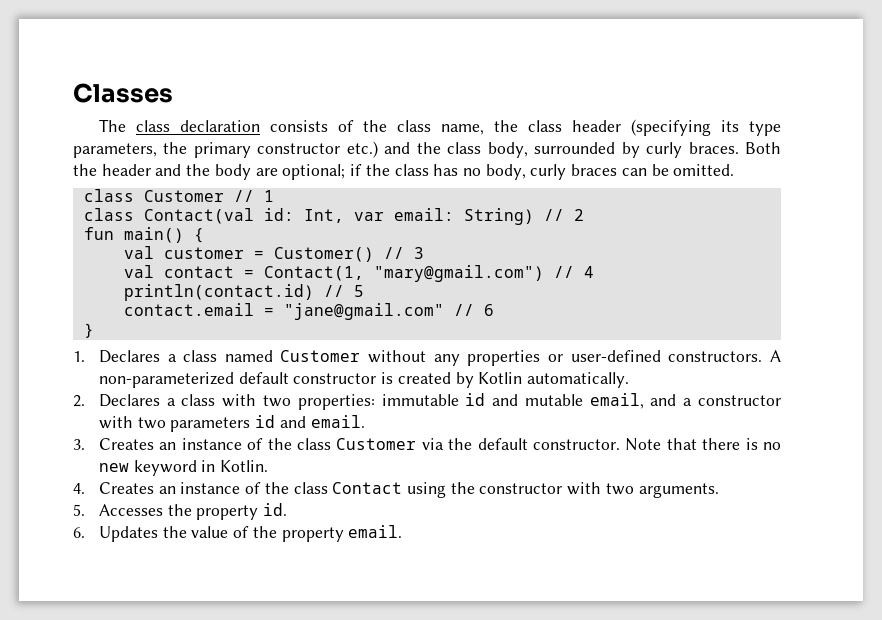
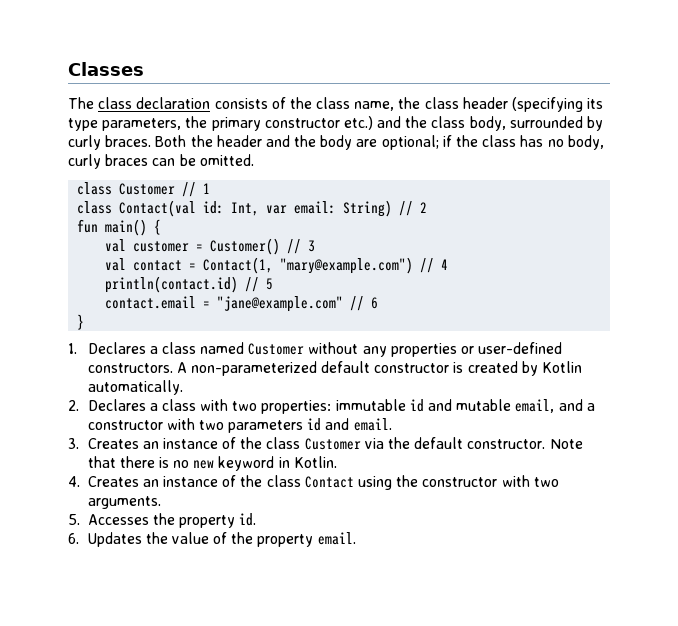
- val contact = Contact(1, "mary@gmail.com") // 4
+ val contact = Contact(1, "mary@example.com") // 4
- contact.email = "jane@gmail.com" // 6
+ contact.email = "jane@example.com" // 6

